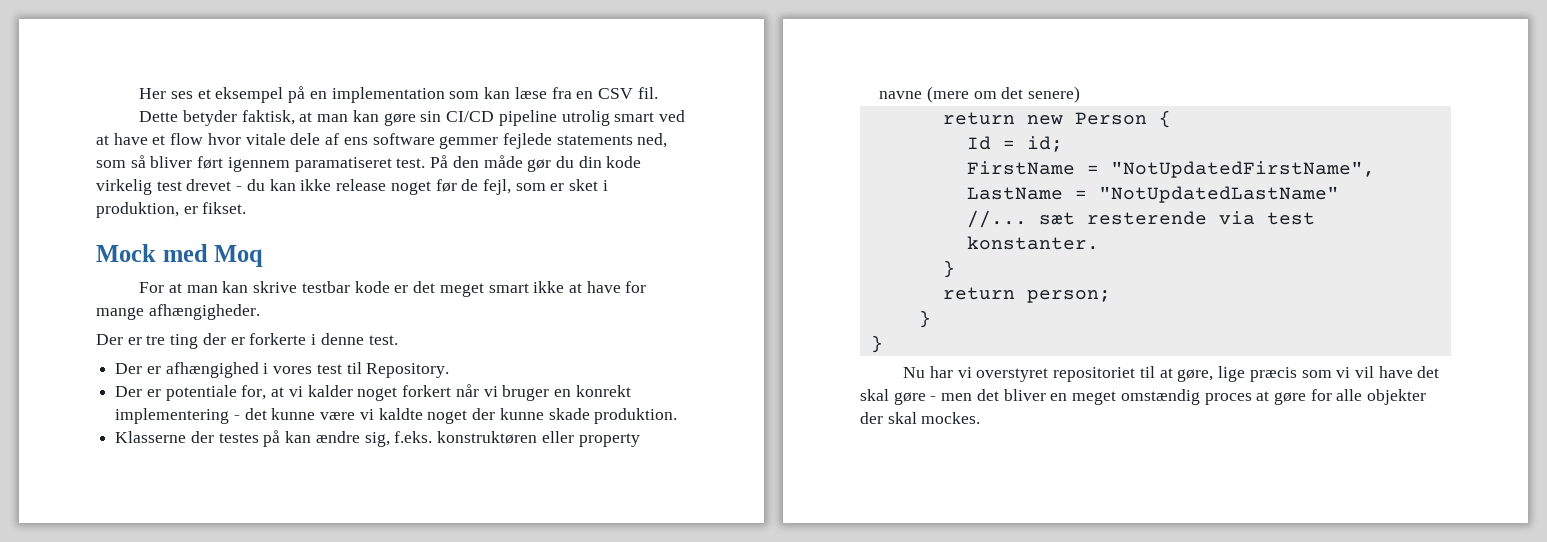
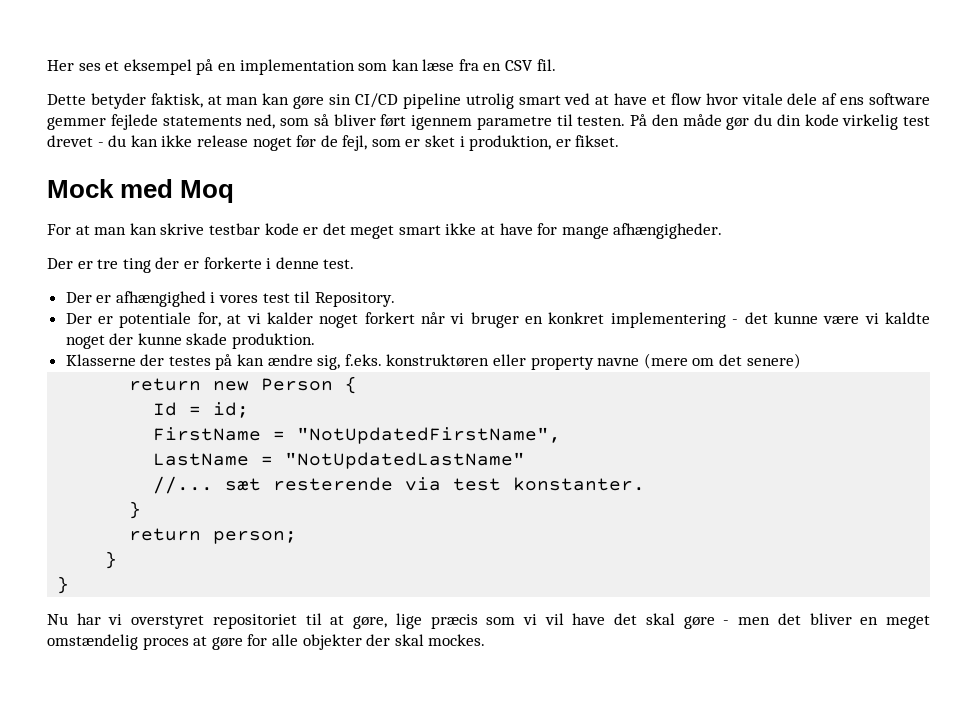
- Dette betyder faktisk, at man kan gøre sin CI/CD pipeline utrolig smart ved at have et flow hvor vitale dele af ens software gemmer fejlede statements ned, som så bliver ført igennem paramatiseret test.
+ Dette betyder faktisk, at man kan gøre sin CI/CD pipeline utrolig smart ved at have et flow hvor vitale dele af ens software gemmer fejlede statements ned, som så bliver ført igennem parametre til testen.
- Der er potentiale for, at vi kalder noget forkert når vi bruger en konrekt implementering - det kunne være vi kaldte noget der kunne skade produktion.
+ Der er potentiale for, at vi kalder noget forkert når vi bruger en konkret implementering - det kunne være vi kaldte noget der kunne skade produktion.
- Nu har vi overstyret repositoriet til at gøre, lige præcis som vi vil have det skal gøre - men det bliver en meget omstændig proces at gøre for alle objekter der skal mockes.
+ Nu har vi overstyret repositoriet til at gøre, lige præcis som vi vil have det skal gøre - men det bliver en meget omstændelig proces at gøre for alle objekter der skal mockes.

